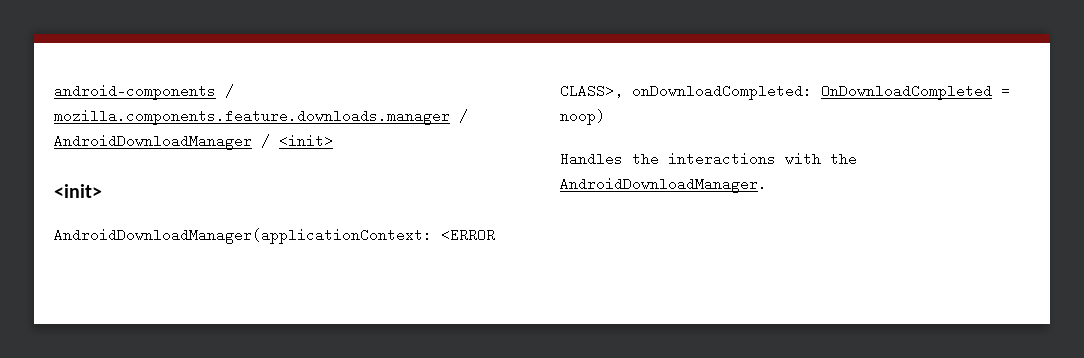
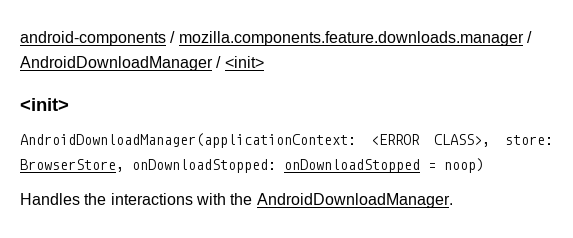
- AndroidDownloadManager(applicationContext: <ERROR CLASS>, onDownloadCompleted: OnDownloadCompleted = noop)
+ AndroidDownloadManager(applicationContext: <ERROR CLASS>, store: BrowserStore, onDownloadStopped: onDownloadStopped = noop)

